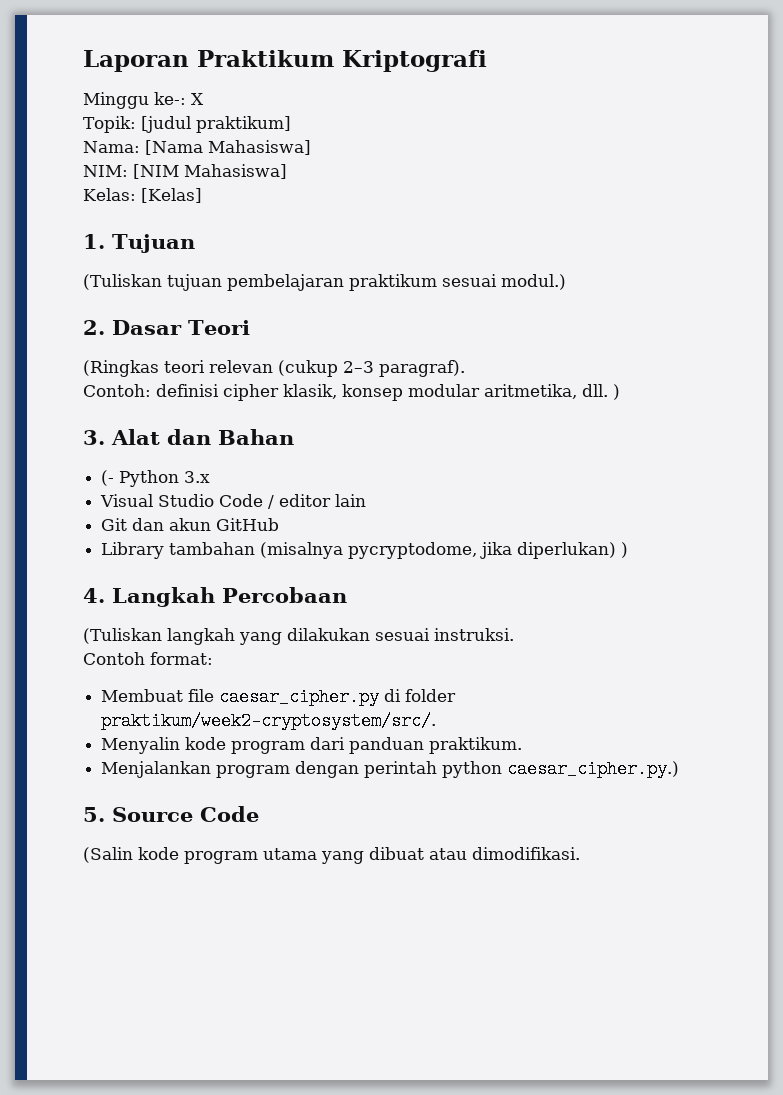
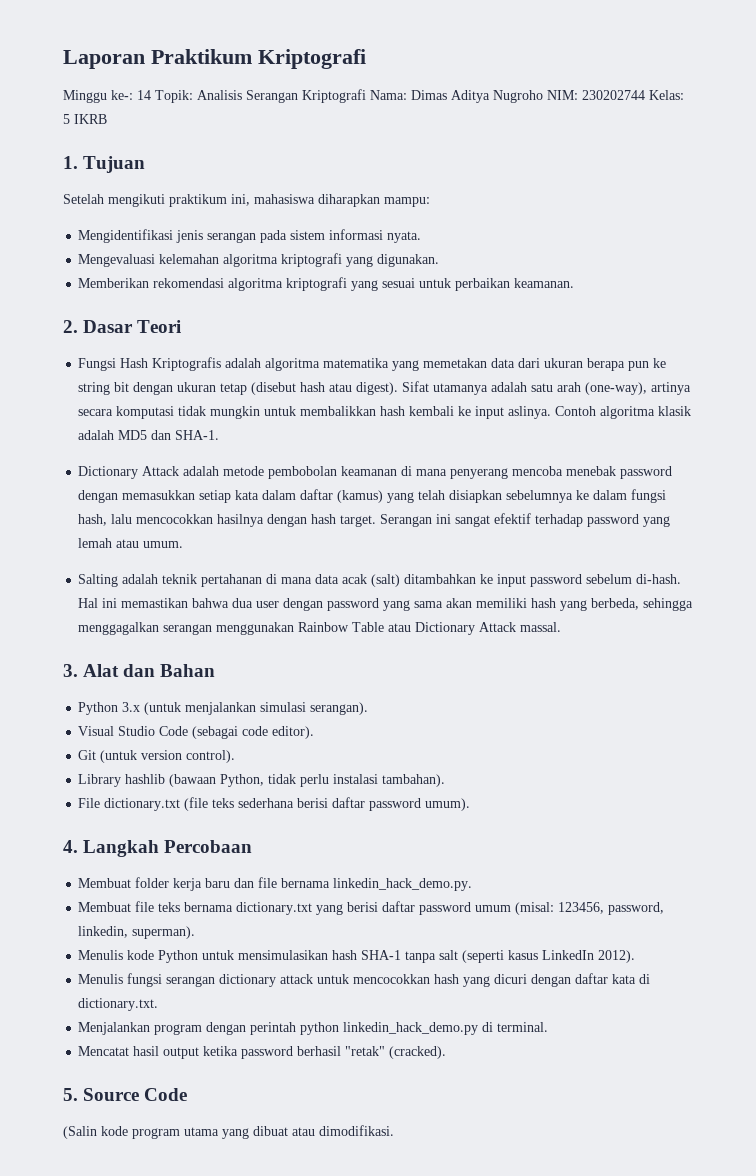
- Minggu ke-: X
- Topik: [judul praktikum]
- Nama: [Nama Mahasiswa]
- NIM: [NIM Mahasiswa]
- Kelas: [Kelas]
+ Minggu ke-: 14 Topik: Analisis Serangan Kriptografi Nama: Dimas Aditya Nugroho NIM: 230202744 Kelas: 5 IKRB
  1. Tujuan
- (Tuliskan tujuan pembelajaran praktikum sesuai modul.)
+ Setelah mengikuti praktikum ini, mahasiswa diharapkan mampu:
+ Mengidentifikasi jenis serangan pada sistem informasi nyata.
+ Mengevaluasi kelemahan algoritma kriptografi yang digunakan.
+ Memberikan rekomendasi algoritma kriptografi yang sesuai untuk perbaikan keamanan.
  2. Dasar Teori
- (Ringkas teori relevan (cukup 2–3 paragraf).
- Contoh: definisi cipher klasik, konsep modular aritmetika, dll. )
+ Fungsi Hash Kriptografis adalah algoritma matematika yang memetakan data dari ukuran berapa pun ke string bit dengan ukuran tetap (disebut hash atau digest). Sifat utamanya adalah satu arah (one-way), artinya secara komputasi tidak mungkin untuk membalikkan hash kembali ke input aslinya. Contoh algoritma klasik adalah MD5 dan SHA-1.
+ Dictionary Attack adalah metode pembobolan keamanan di mana penyerang mencoba menebak password dengan memasukkan setiap kata dalam daftar (kamus) yang telah disiapkan sebelumnya ke dalam fungsi hash, lalu mencocokkan hasilnya dengan hash target. Serangan ini sangat efektif terhadap password yang lemah atau umum.
+ Salting adalah teknik pertahanan di mana data acak (salt) ditambahkan ke input password sebelum di-hash. Hal ini memastikan bahwa dua user dengan password yang sama akan memiliki hash yang berbeda, sehingga menggagalkan serangan menggunakan Rainbow Table atau Dictionary Attack massal.
- (- Python 3.x
+ Python 3.x (untuk menjalankan simulasi serangan).
- Visual Studio Code / editor lain
- Git dan akun GitHub
- Library tambahan (misalnya pycryptodome, jika diperlukan) )
+ Visual Studio Code (sebagai code editor).
+ Git (untuk version control).
+ Library hashlib (bawaan Python, tidak perlu instalasi tambahan).
+ File dictionary.txt (file teks sederhana berisi daftar password umum).
  4. Langkah Percobaan
- (Tuliskan langkah yang dilakukan sesuai instruksi.
- Contoh format:
- Membuat file caesar_cipher.py di folder praktikum/week2-cryptosystem/src/.
- Menyalin kode program dari panduan praktikum.
+ Membuat folder kerja baru dan file bernama linkedin_hack_demo.py.
+ Membuat file teks bernama dictionary.txt yang berisi daftar password umum (misal: 123456, password, linkedin, superman).
+ Menulis kode Python untuk mensimulasikan hash SHA-1 tanpa salt (seperti kasus LinkedIn 2012).
+ Menulis fungsi serangan dictionary attack untuk mencocokkan hash yang dicuri dengan daftar kata di dictionary.txt.
- Menjalankan program dengan perintah python caesar_cipher.py.)
+ Menjalankan program dengan perintah python linkedin_hack_demo.py di terminal.
+ Mencatat hasil output ketika password berhasil "retak" (cracked).

